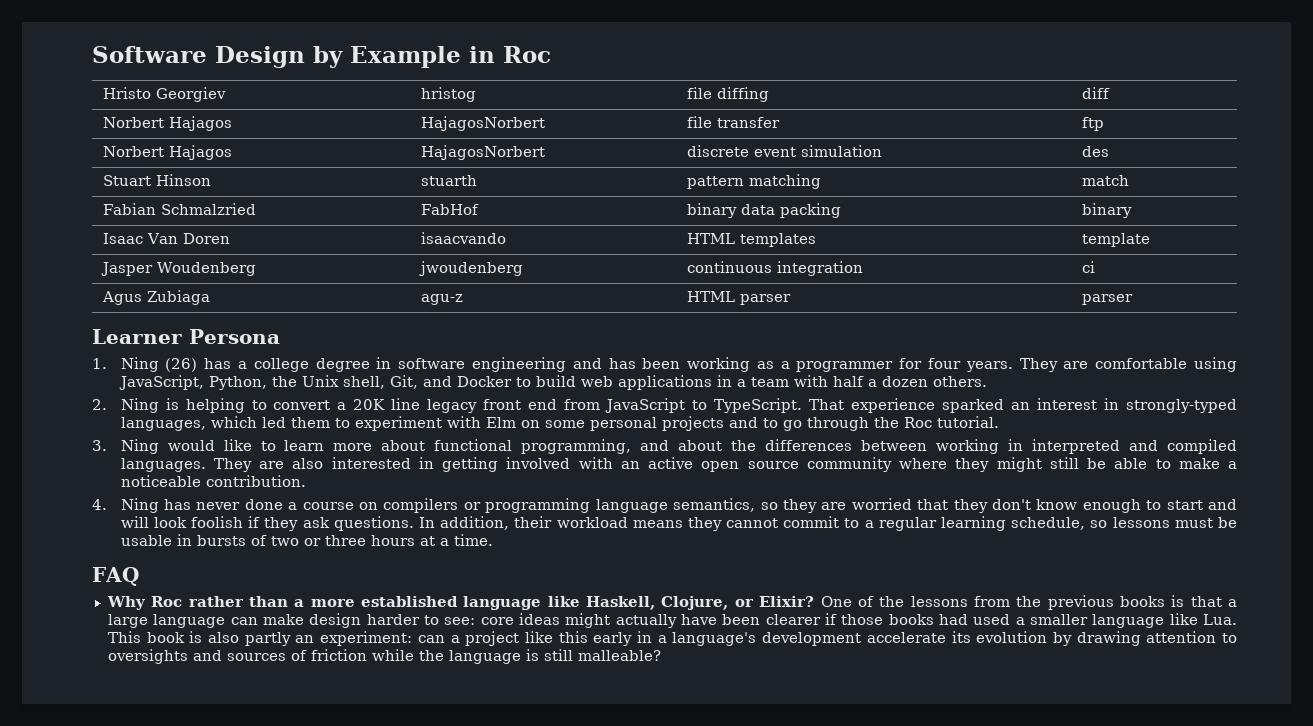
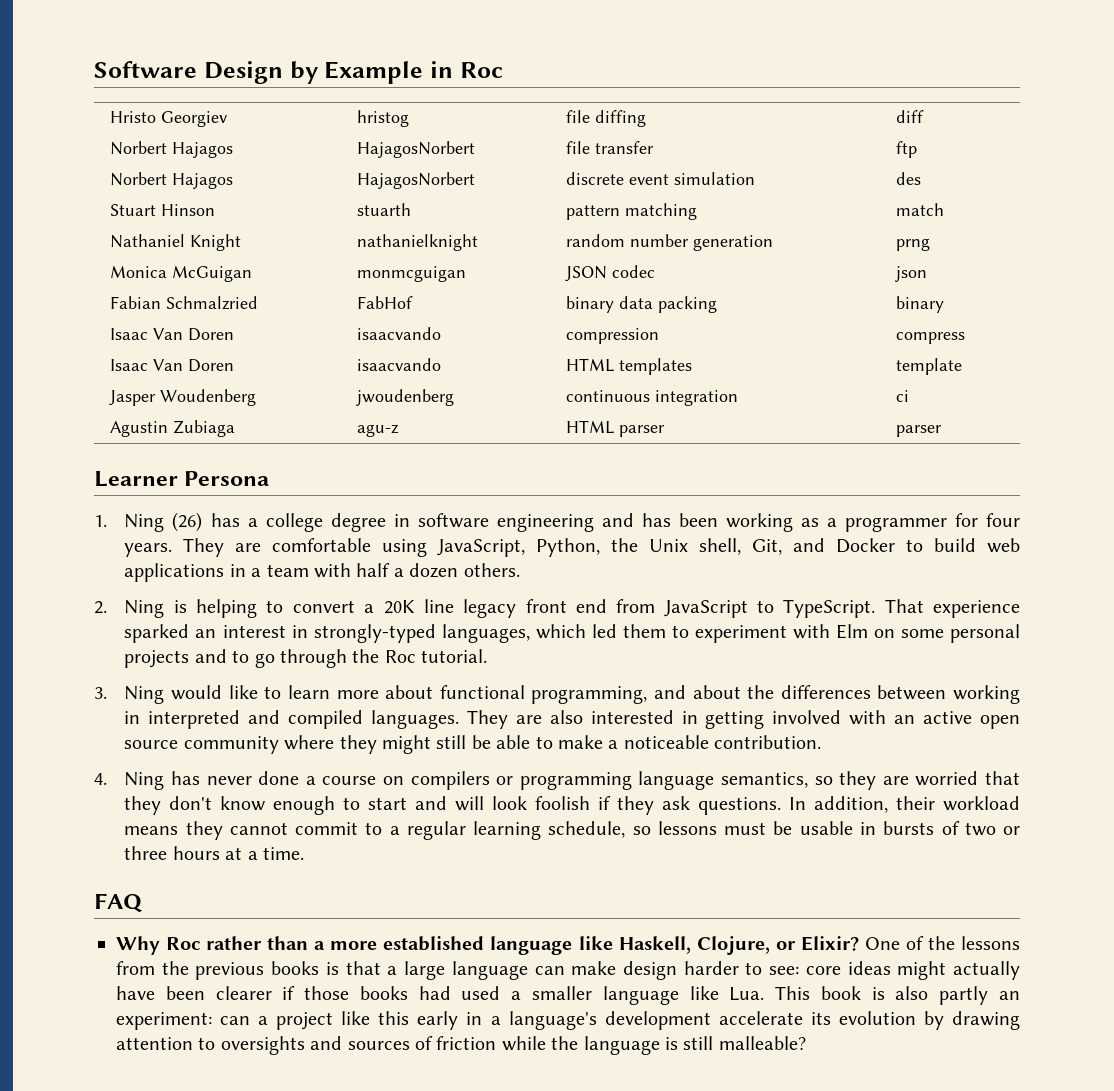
+ Nathaniel Knight | nathanielknight | random number generation | prng
+ Monica McGuigan | monmcguigan | JSON codec | json
+ Isaac Van Doren | isaacvando | compression | compress
- Agus Zubiaga | agu-z | HTML parser | parser
+ Agustin Zubiaga | agu-z | HTML parser | parser

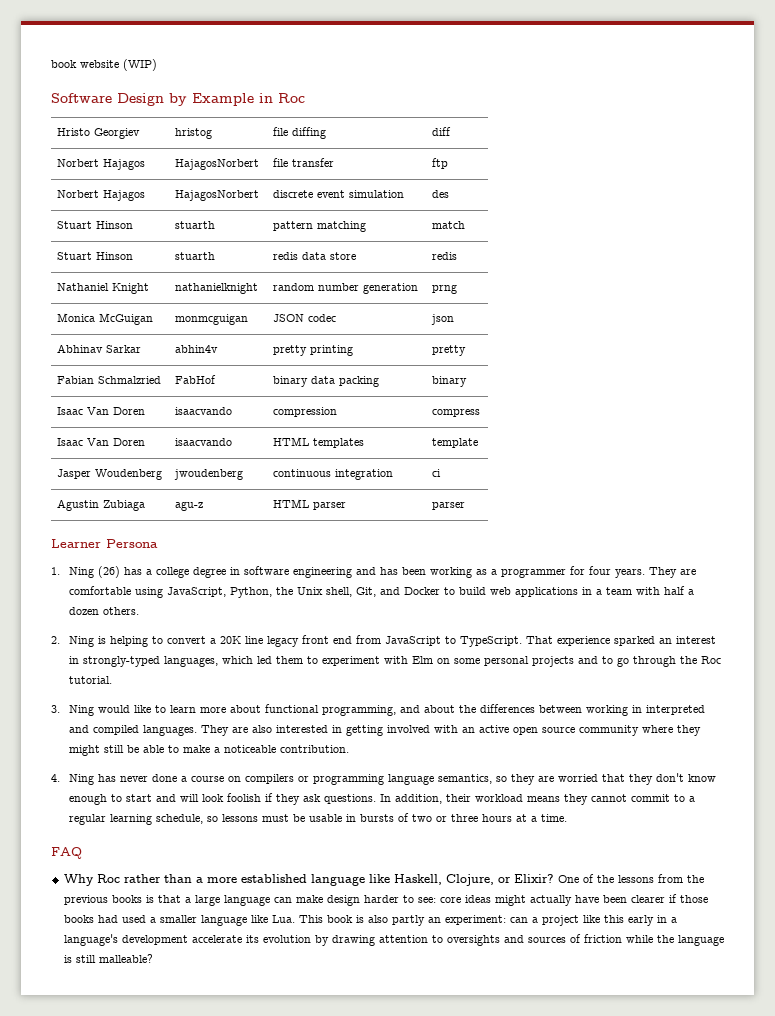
+ book website (WIP)
+ Stuart Hinson | stuarth | redis data store | redis
+ Abhinav Sarkar | abhin4v | pretty printing | pretty

